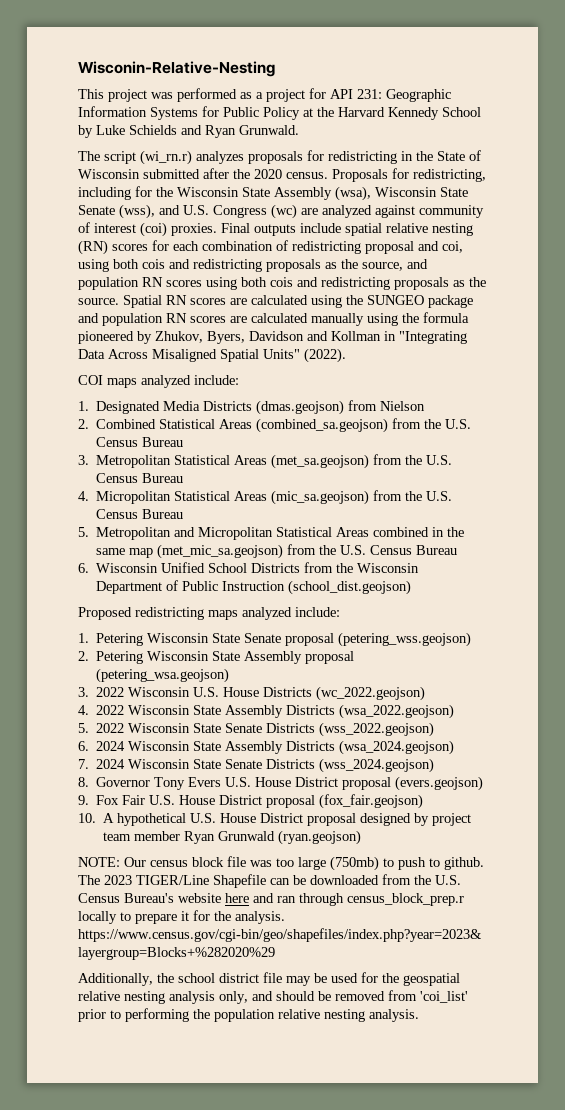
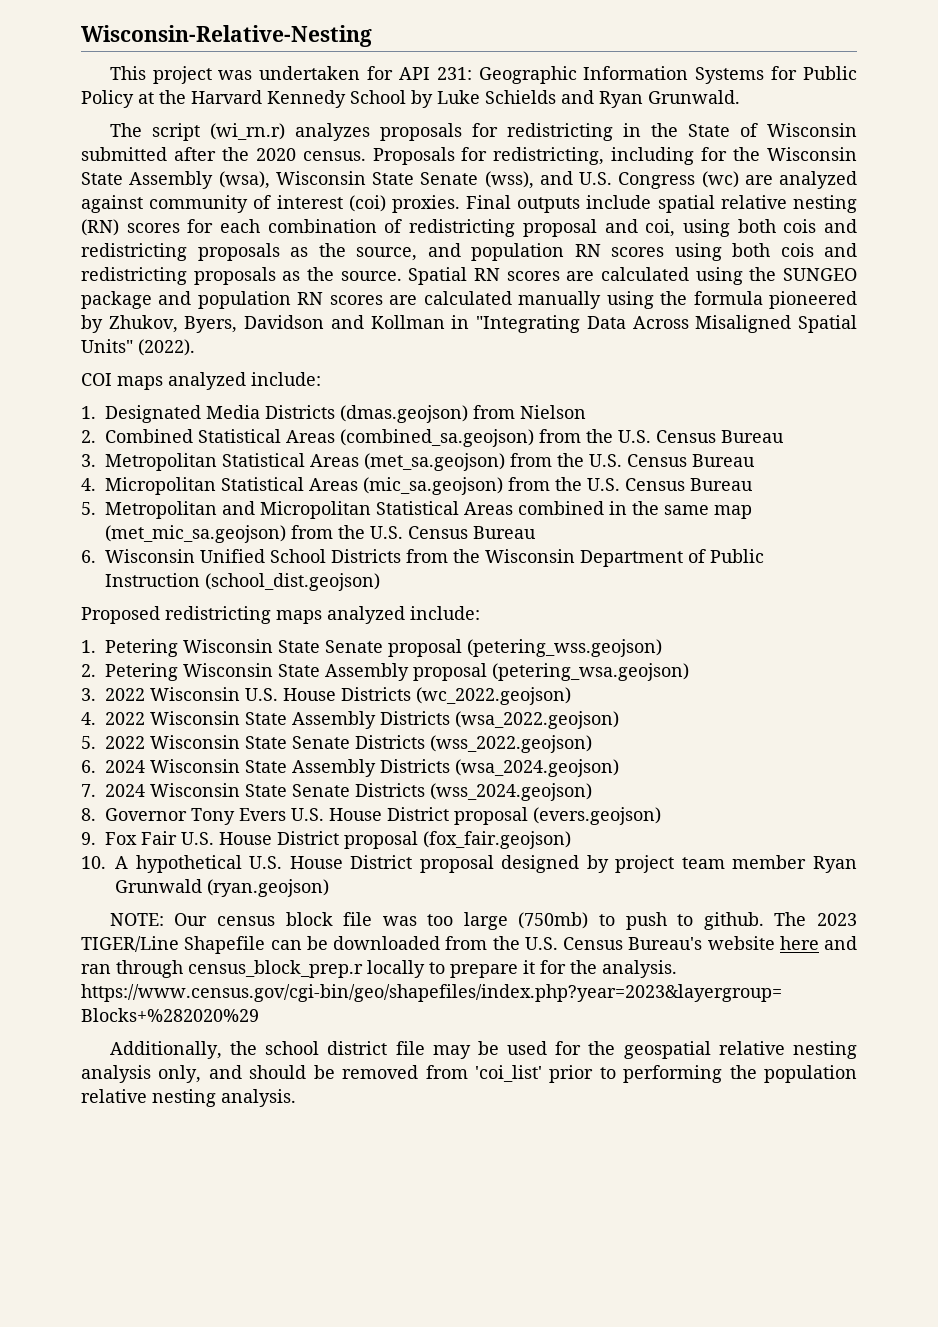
- Wisconin-Relative-Nesting
+ Wisconsin-Relative-Nesting
- This project was performed as a project for API 231: Geographic Information Systems for Public Policy at the Harvard Kennedy School by Luke Schields and Ryan Grunwald.
+ This project was undertaken for API 231: Geographic Information Systems for Public Policy at the Harvard Kennedy School by Luke Schields and Ryan Grunwald.

